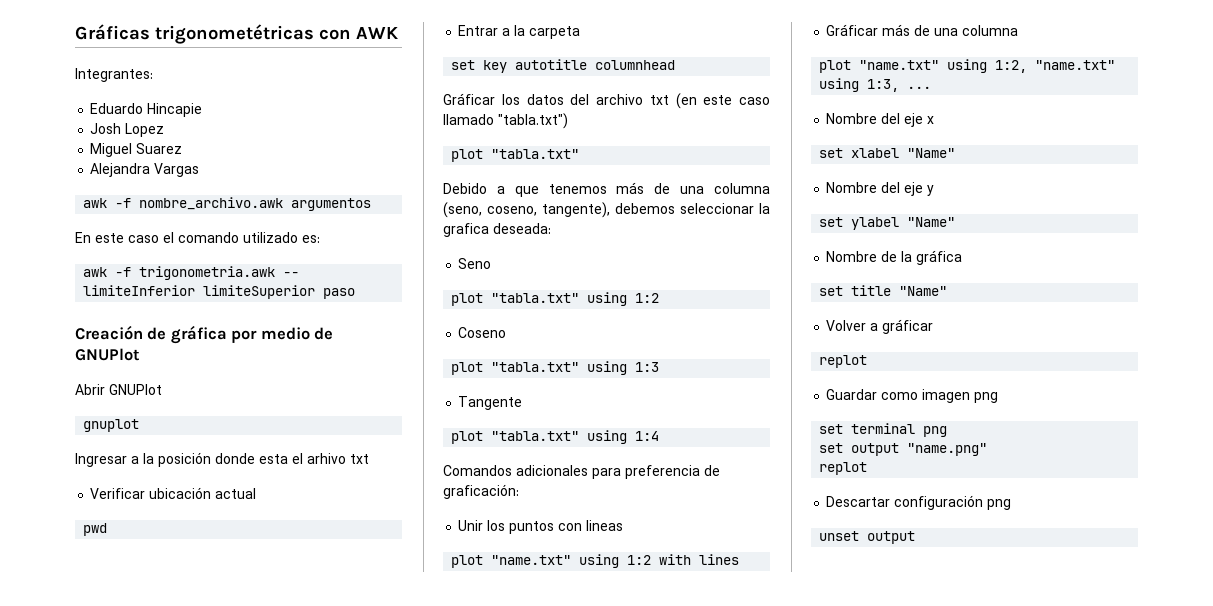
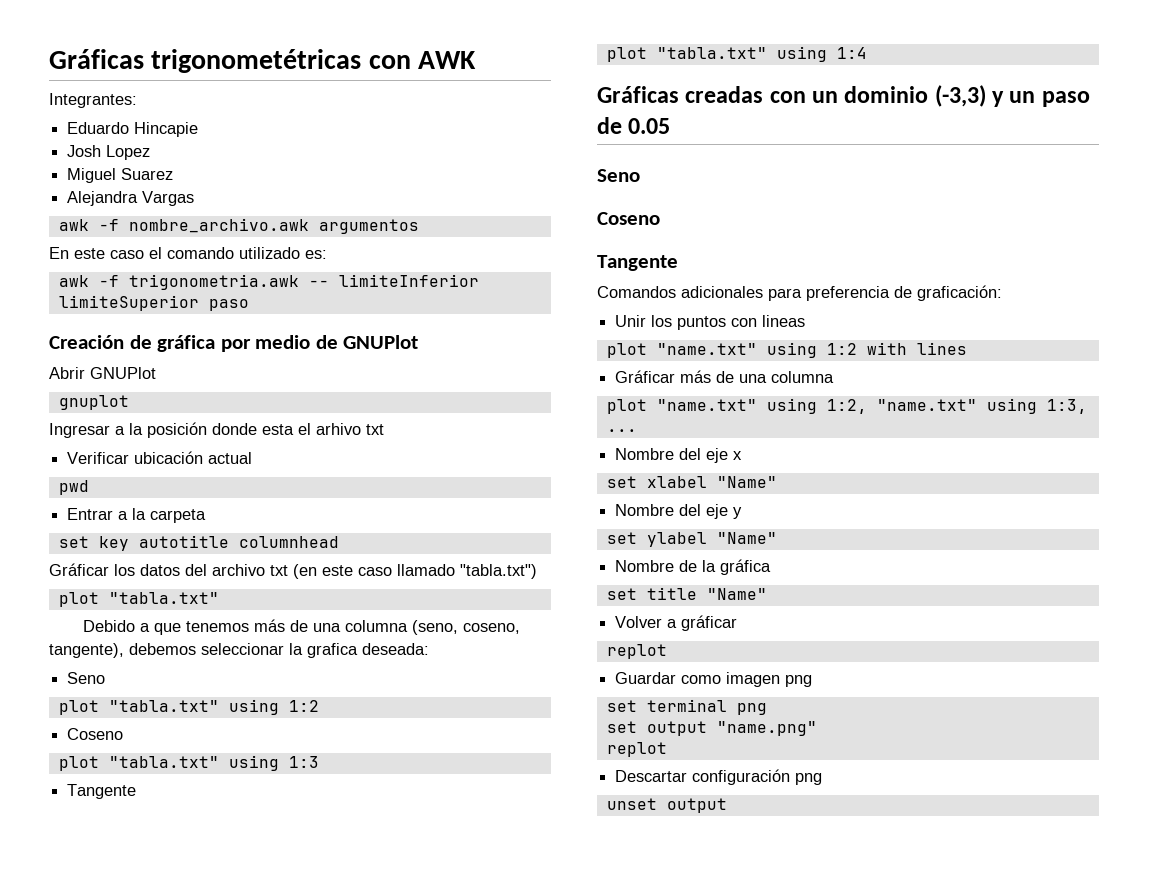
+ Gráficas creadas con un dominio (-3,3) y un paso de 0.05
+ Seno
+ Coseno
+ Tangente

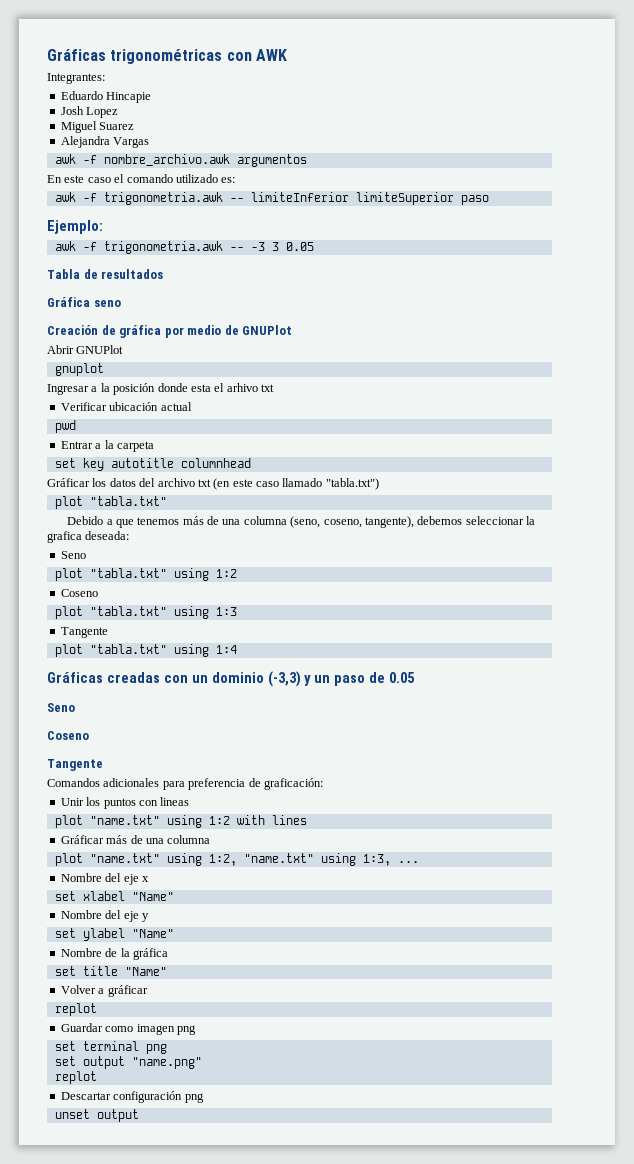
- Gráficas trigonometétricas con AWK
+ Gráficas trigonométricas con AWK
+ Ejemplo:
+ awk -f trigonometria.awk -- -3 3 0.05
+ Tabla de resultados
+ Gráfica seno

